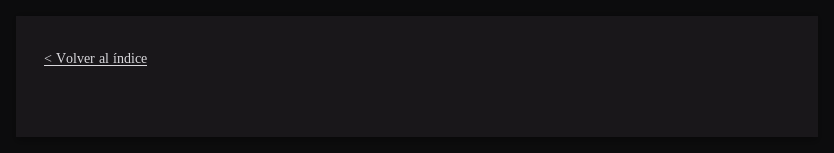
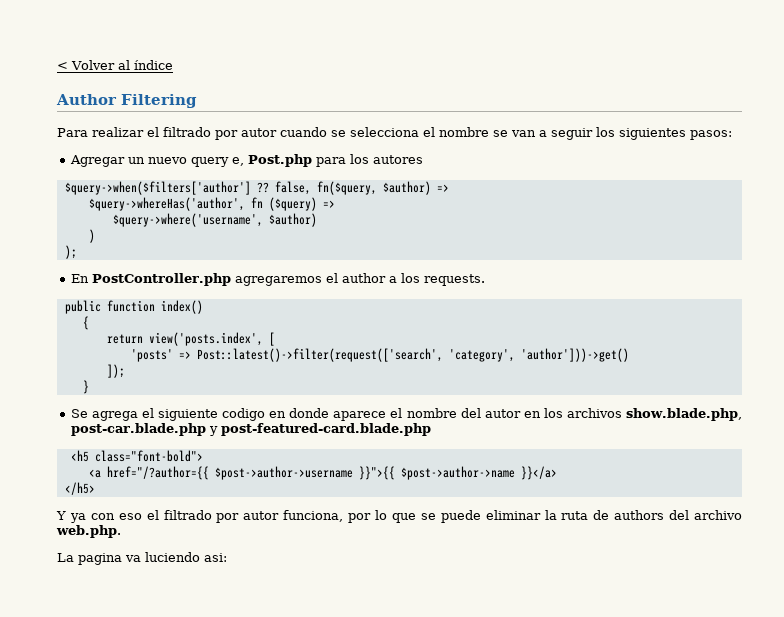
+ Author Filtering
+ Para realizar el filtrado por autor cuando se selecciona el nombre se van a seguir los siguientes pasos:
+ Agregar un nuevo query e, Post.php para los autores
+ $query->when($filters['author'] ?? false, fn($query, $author) =>
+ $query->whereHas('author', fn ($query) =>
+ $query->where('username', $author)
+ )
+ );
+ En PostController.php agregaremos el author a los requests.
+ public function index()
+ {
+ return view('posts.index', [
+ 'posts' => Post::latest()->filter(request(['search', 'category', 'author']))->get()
+ ]);
+ }
+ Se agrega el siguiente codigo en donde aparece el nombre del autor en los archivos show.blade.php, post-car.blade.php y post-featured-card.blade.php
+ <h5 class="font-bold">
+ <a href="/?author={{ $post->author->username }}">{{ $post->author->name }}</a>
+ </h5>
+ Y ya con eso el filtrado por autor funciona, por lo que se puede eliminar la ruta de authors del archivo web.php.
+ La pagina va luciendo asi:

